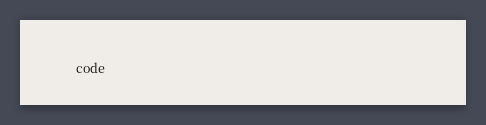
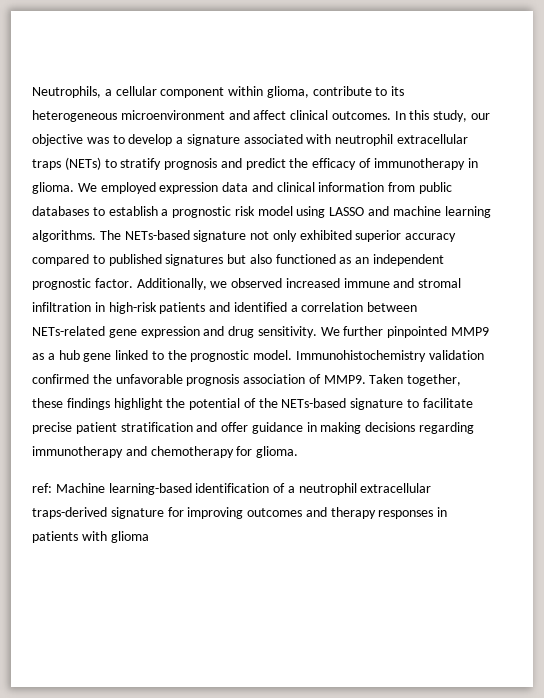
- code
+ Neutrophils, a cellular component within glioma, contribute to its heterogeneous microenvironment and affect clinical outcomes. In this study, our objective was to develop a signature associated with neutrophil extracellular traps (NETs) to stratify prognosis and predict the efficacy of immunotherapy in glioma. We employed expression data and clinical information from public databases to establish a prognostic risk model using LASSO and machine learning algorithms. The NETs-based signature not only exhibited superior accuracy compared to published signatures but also functioned as an independent prognostic factor. Additionally, we observed increased immune and stromal infiltration in high-risk patients and identified a correlation between NETs-related gene expression and drug sensitivity. We further pinpointed MMP9 as a hub gene linked to the prognostic model. Immunohistochemistry validation confirmed the unfavorable prognosis association of MMP9. Taken together, these findings highlight the potential of the NETs-based signature to facilitate precise patient stratification and offer guidance in making decisions regarding immunotherapy and chemotherapy for glioma.
+ ref: Machine learning-based identification of a neutrophil extracellular traps-derived signature for improving outcomes and therapy responses in patients with glioma

